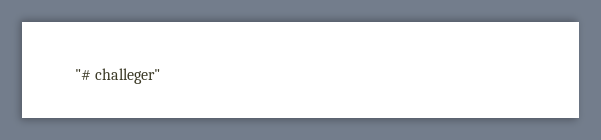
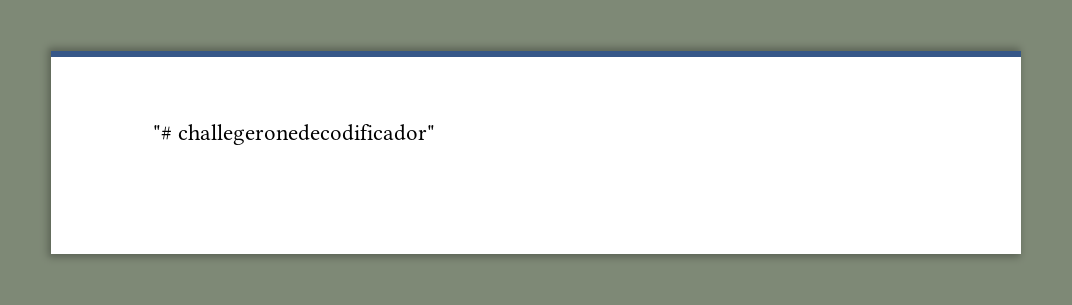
- "# challeger"
+ "# challegeronedecodificador"

